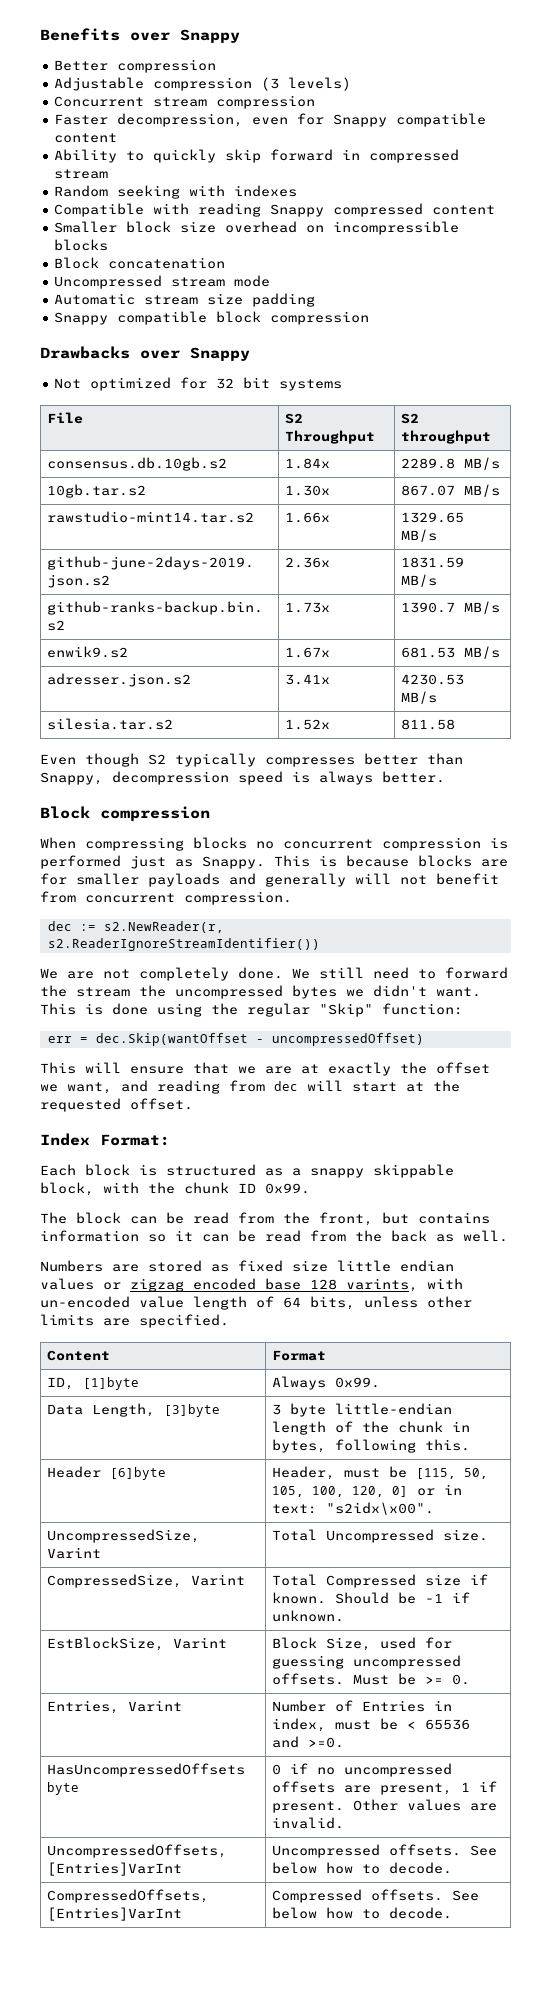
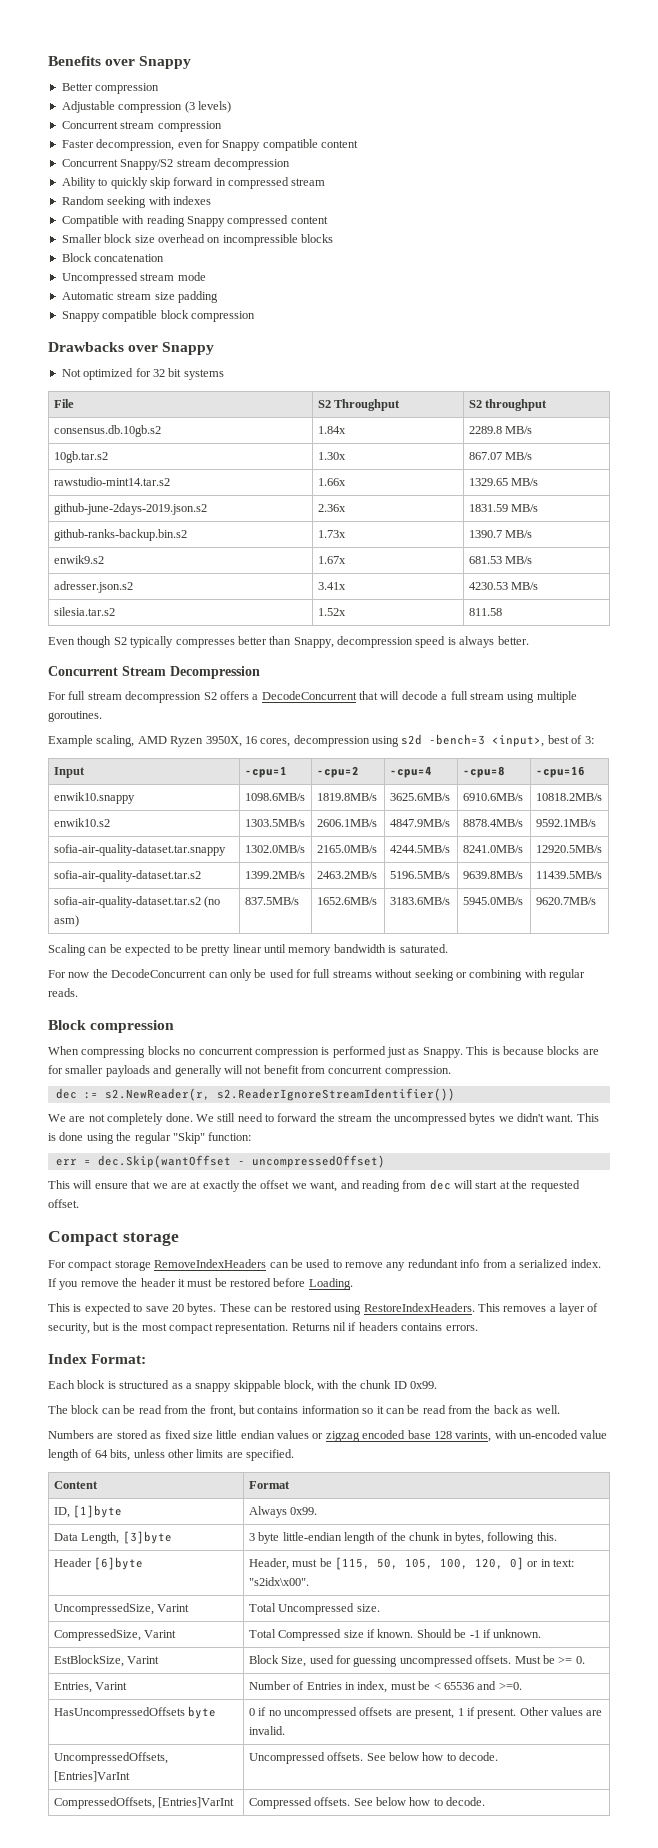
+ Concurrent Snappy/S2 stream decompression
+ Concurrent Stream Decompression
+ For full stream decompression S2 offers a DecodeConcurrent that will decode a full stream using multiple goroutines.
+ Example scaling, AMD Ryzen 3950X, 16 cores, decompression using s2d -bench=3 <input>, best of 3:
+ Input | -cpu=1 | -cpu=2 | -cpu=4 | -cpu=8 | -cpu=16
+ enwik10.snappy | 1098.6MB/s | 1819.8MB/s | 3625.6MB/s | 6910.6MB/s | 10818.2MB/s
+ enwik10.s2 | 1303.5MB/s | 2606.1MB/s | 4847.9MB/s | 8878.4MB/s | 9592.1MB/s
+ sofia-air-quality-dataset.tar.snappy | 1302.0MB/s | 2165.0MB/s | 4244.5MB/s | 8241.0MB/s | 12920.5MB/s
+ sofia-air-quality-dataset.tar.s2 | 1399.2MB/s | 2463.2MB/s | 5196.5MB/s | 9639.8MB/s | 11439.5MB/s
+ sofia-air-quality-dataset.tar.s2 (no asm) | 837.5MB/s | 1652.6MB/s | 3183.6MB/s | 5945.0MB/s | 9620.7MB/s
+ Scaling can be expected to be pretty linear until memory bandwidth is saturated.
+ For now the DecodeConcurrent can only be used for full streams without seeking or combining with regular reads.
+ Compact storage
+ For compact storage RemoveIndexHeaders can be used to remove any redundant info from a serialized index. If you remove the header it must be restored before Loading.
+ This is expected to save 20 bytes. These can be restored using RestoreIndexHeaders. This removes a layer of security, but is the most compact representation. Returns nil if headers contains errors.

